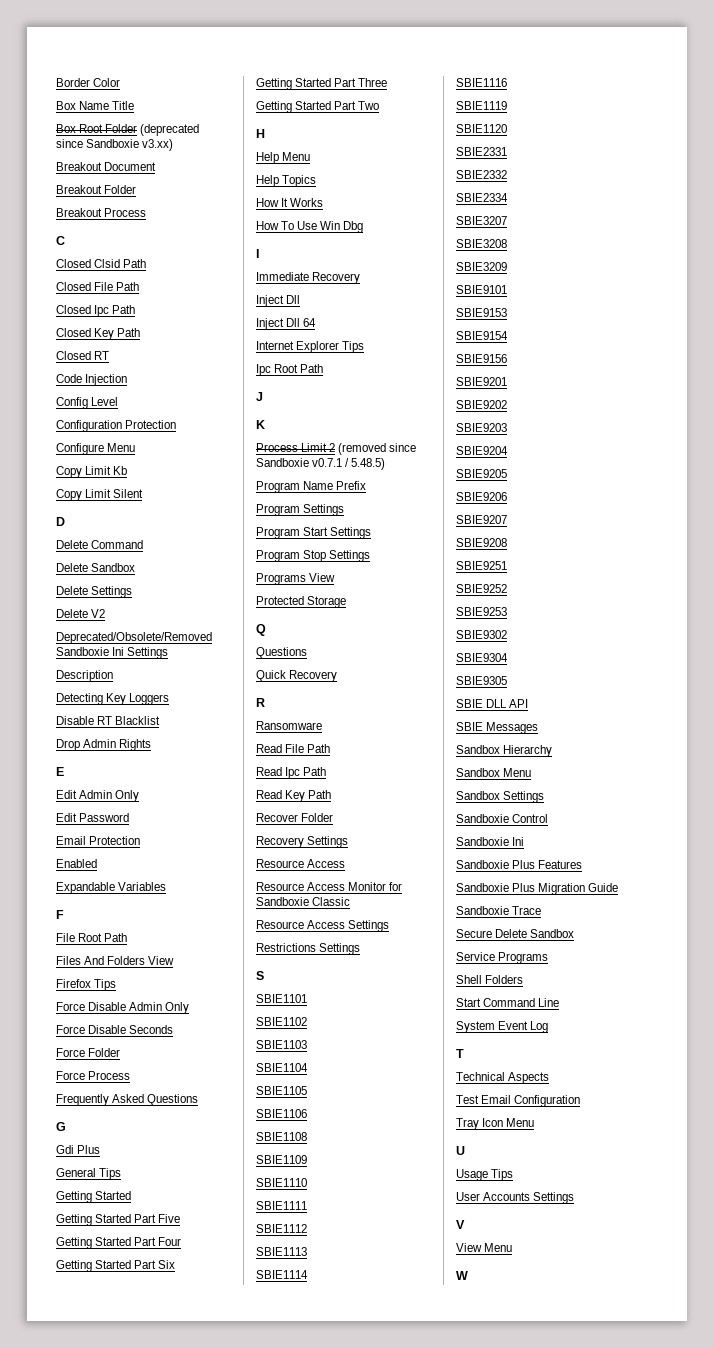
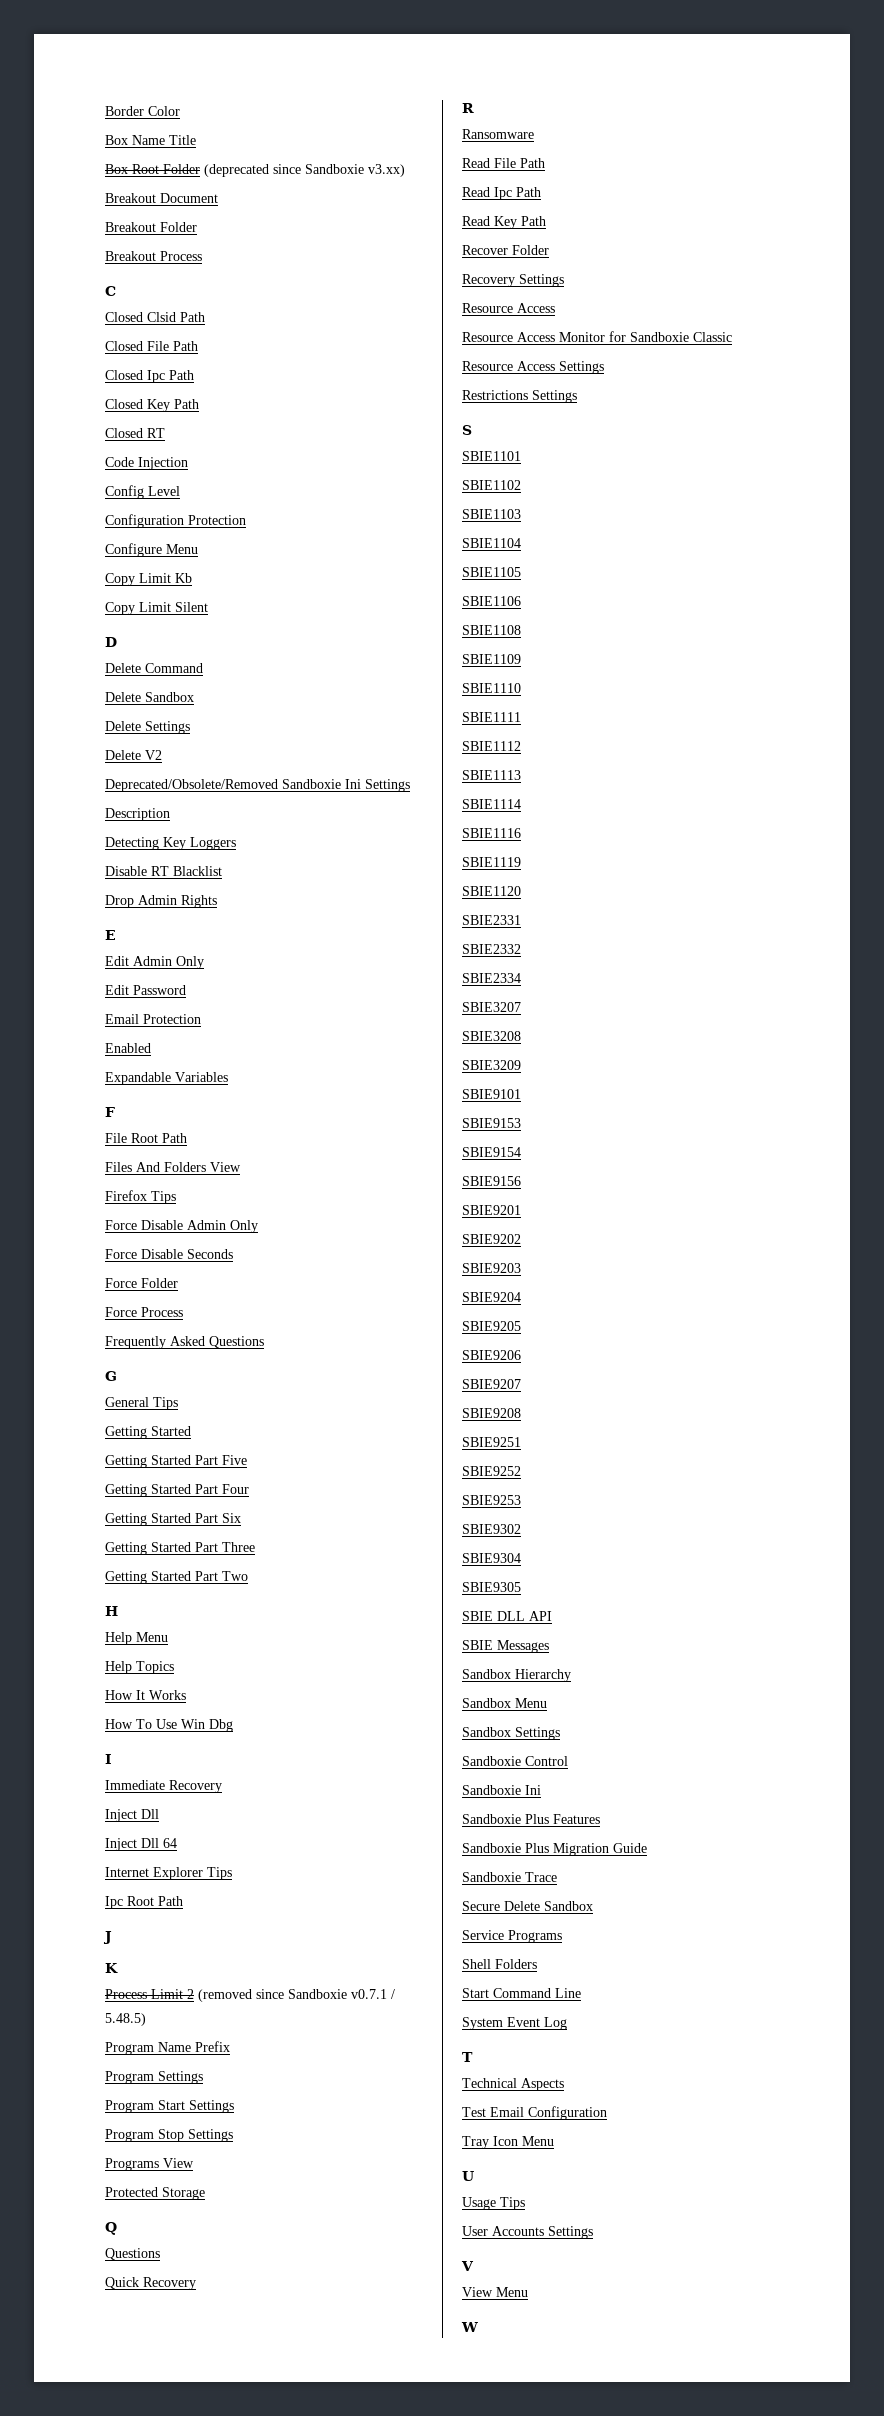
- Gdi Plus

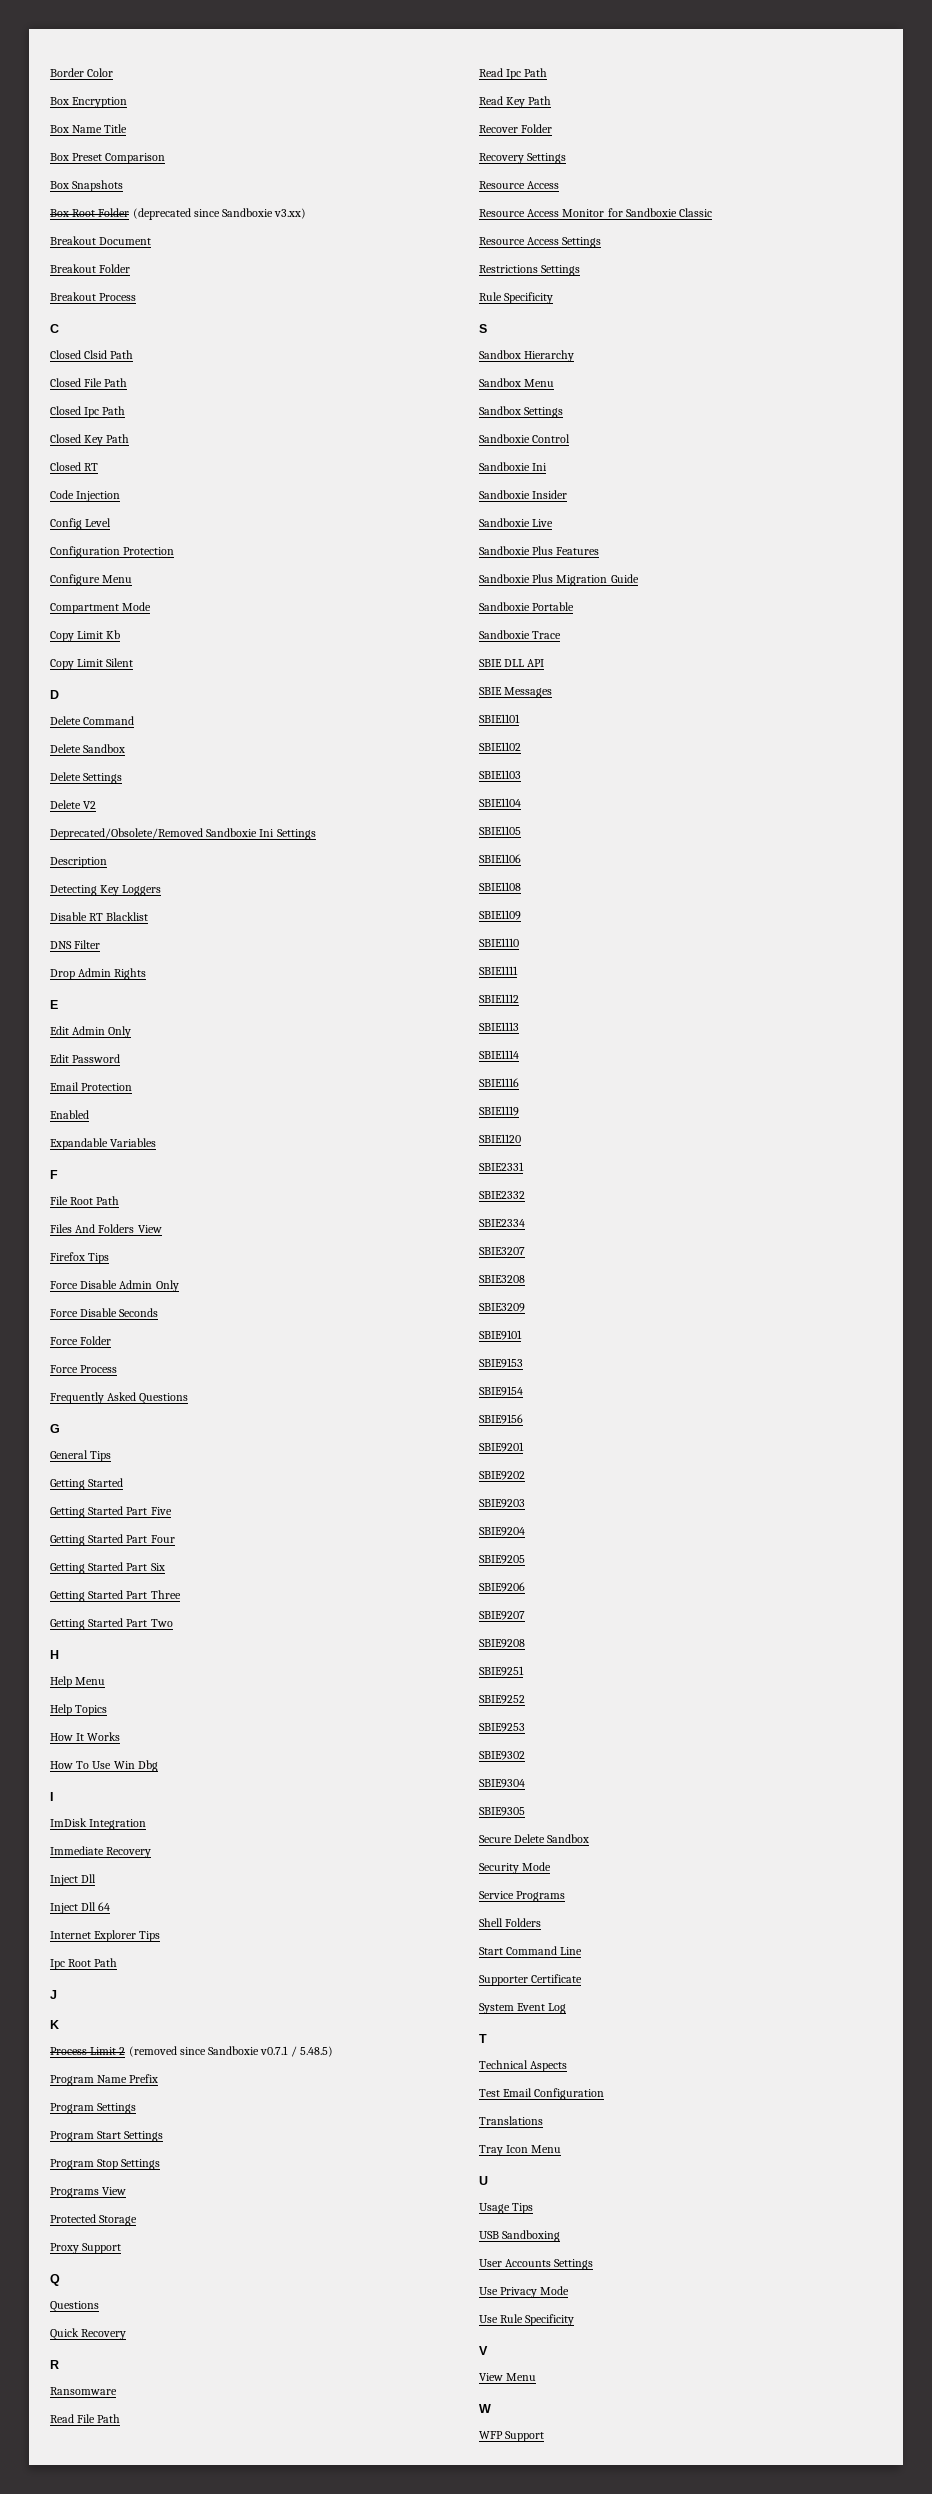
+ Box Encryption
+ Box Preset Comparison
+ Box Snapshots
+ Compartment Mode
+ DNS Filter
+ ImDisk Integration
+ Proxy Support
  Restrictions Settings
+ Rule Specificity
+ Sandbox Hierarchy
+ Sandbox Menu
+ Sandbox Settings
+ Sandboxie Control
+ Sandboxie Ini
+ Sandboxie Insider
+ Sandboxie Live
+ Sandboxie Plus Features
+ Sandboxie Plus Migration Guide
+ Sandboxie Portable
+ Sandboxie Trace
+ SBIE DLL API
+ SBIE Messages
- SBIE DLL API
- SBIE Messages
- Sandbox Hierarchy
- Sandbox Menu
- Sandbox Settings
- Sandboxie Control
- Sandboxie Ini
- Sandboxie Plus Features
- Sandboxie Plus Migration Guide
- Sandboxie Trace
+ Security Mode
+ Supporter Certificate
+ Translations
+ USB Sandboxing
+ Use Privacy Mode
+ Use Rule Specificity
+ WFP Support

